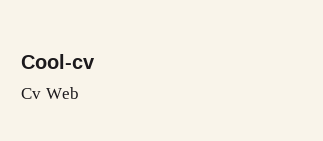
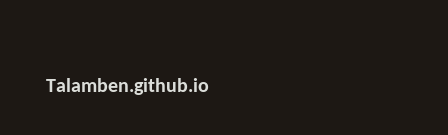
- Cool-cv
- Cv Web
+ Talamben.github.io

